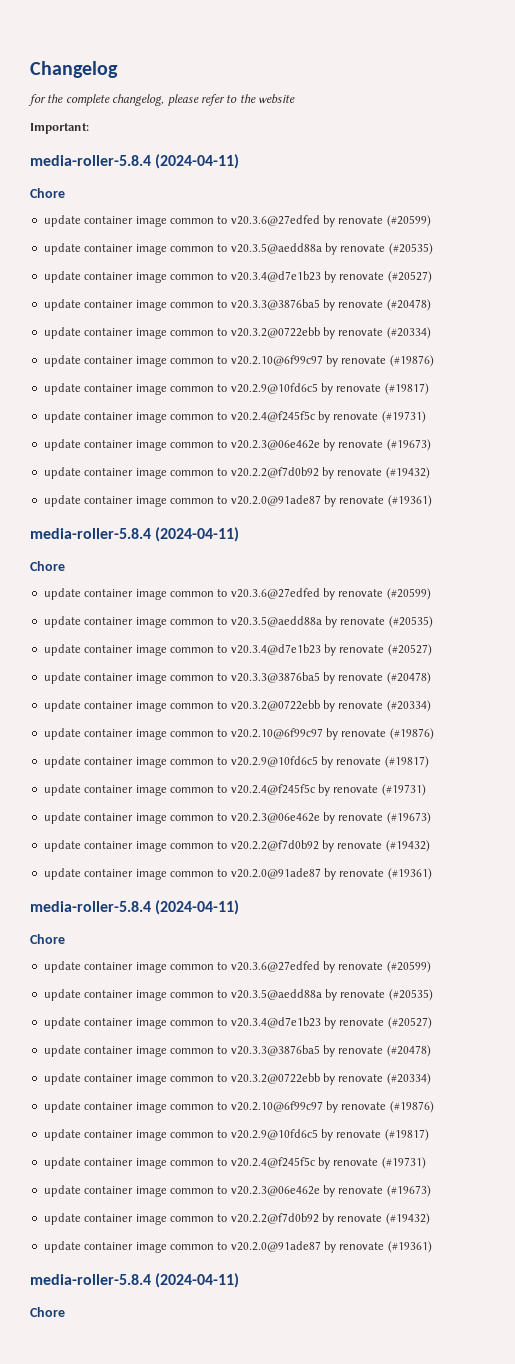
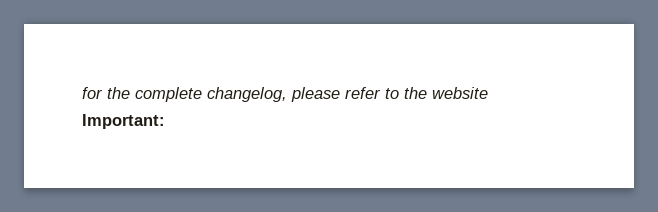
- Changelog
  Important:
- media-roller-5.8.4 (2024-04-11)
- Chore
- update container image common to v20.3.6@27edfed by renovate (#20599)
- update container image common to v20.3.5@aedd88a by renovate (#20535)
- update container image common to v20.3.4@d7e1b23 by renovate (#20527)
- update container image common to v20.3.3@3876ba5 by renovate (#20478)
- update container image common to v20.3.2@0722ebb by renovate (#20334)
- update container image common to v20.2.10@6f99c97 by renovate (#19876)
- update container image common to v20.2.9@10fd6c5 by renovate (#19817)
- update container image common to v20.2.4@f245f5c by renovate (#19731)
- update container image common to v20.2.3@06e462e by renovate (#19673)
- update container image common to v20.2.2@f7d0b92 by renovate (#19432)
- update container image common to v20.2.0@91ade87 by renovate (#19361)
- media-roller-5.8.4 (2024-04-11)
- Chore
- update container image common to v20.3.6@27edfed by renovate (#20599)
- update container image common to v20.3.5@aedd88a by renovate (#20535)
- update container image common to v20.3.4@d7e1b23 by renovate (#20527)
- update container image common to v20.3.3@3876ba5 by renovate (#20478)
- update container image common to v20.3.2@0722ebb by renovate (#20334)
- update container image common to v20.2.10@6f99c97 by renovate (#19876)
- update container image common to v20.2.9@10fd6c5 by renovate (#19817)
- update container image common to v20.2.4@f245f5c by renovate (#19731)
- update container image common to v20.2.3@06e462e by renovate (#19673)
- update container image common to v20.2.2@f7d0b92 by renovate (#19432)
- update container image common to v20.2.0@91ade87 by renovate (#19361)
- media-roller-5.8.4 (2024-04-11)
- Chore
- update container image common to v20.3.6@27edfed by renovate (#20599)
- update container image common to v20.3.5@aedd88a by renovate (#20535)
- update container image common to v20.3.4@d7e1b23 by renovate (#20527)
- update container image common to v20.3.3@3876ba5 by renovate (#20478)
- update container image common to v20.3.2@0722ebb by renovate (#20334)
- update container image common to v20.2.10@6f99c97 by renovate (#19876)
- update container image common to v20.2.9@10fd6c5 by renovate (#19817)
- update container image common to v20.2.4@f245f5c by renovate (#19731)
- update container image common to v20.2.3@06e462e by renovate (#19673)
- update container image common to v20.2.2@f7d0b92 by renovate (#19432)
- update container image common to v20.2.0@91ade87 by renovate (#19361)
- media-roller-5.8.4 (2024-04-11)
- Chore

